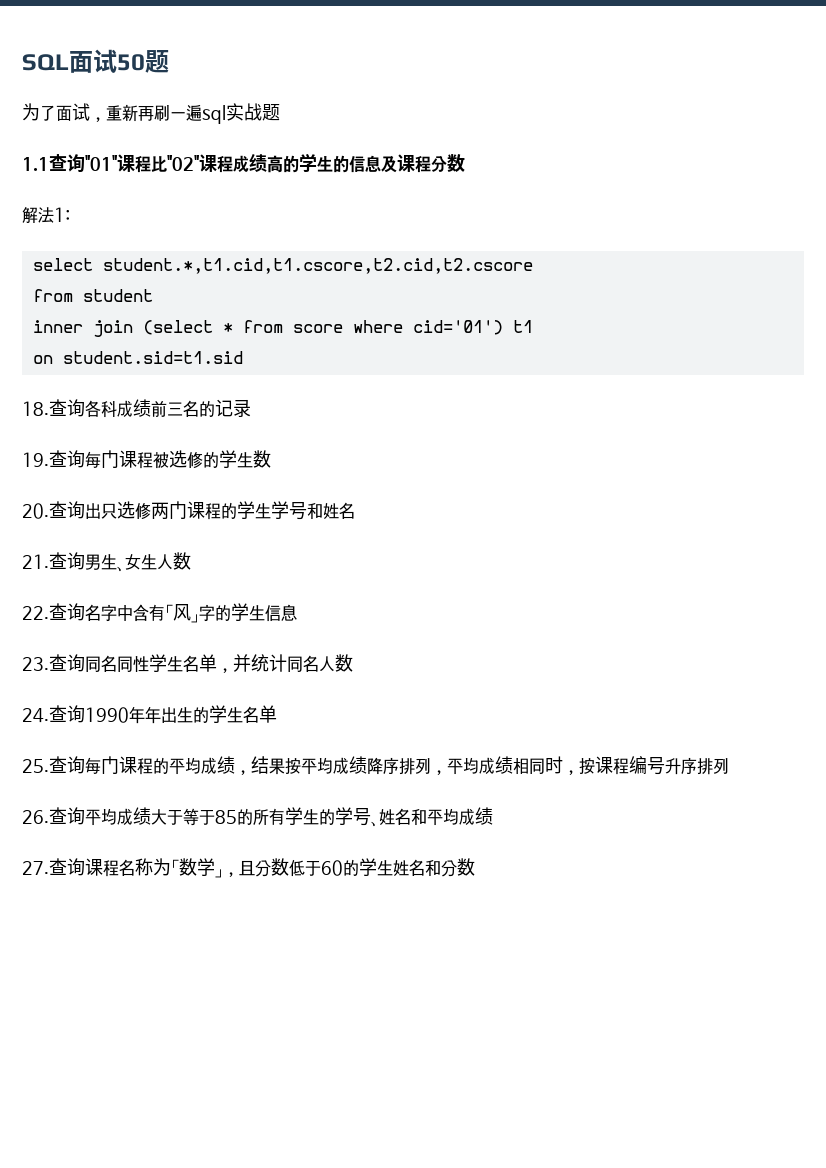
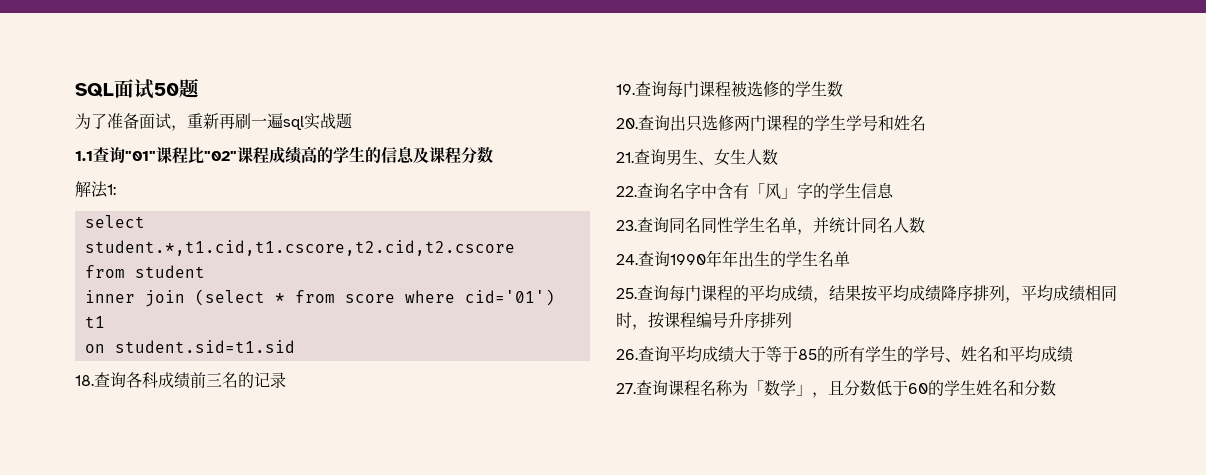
- 为了面试，重新再刷一遍sql实战题
+ 为了准备面试，重新再刷一遍sql实战题

